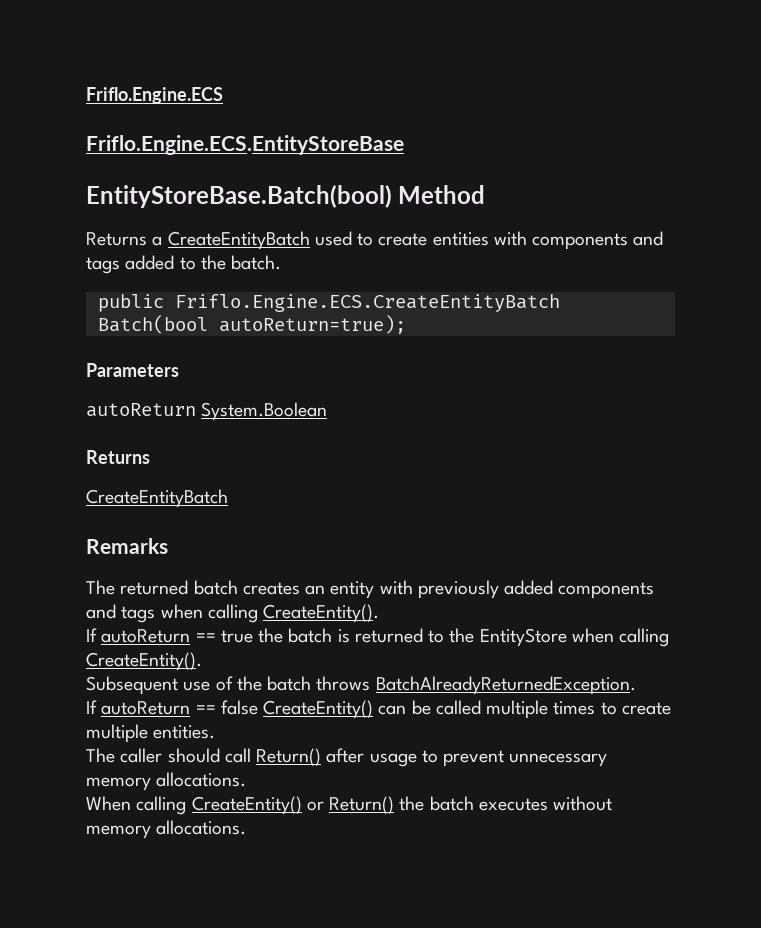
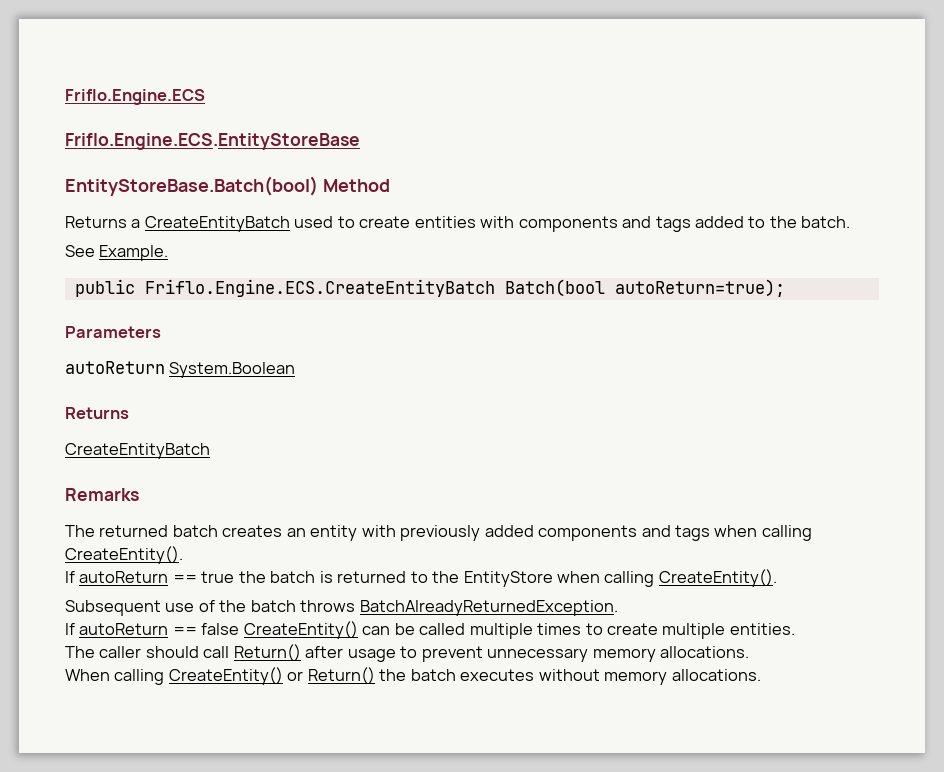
+ See Example.

